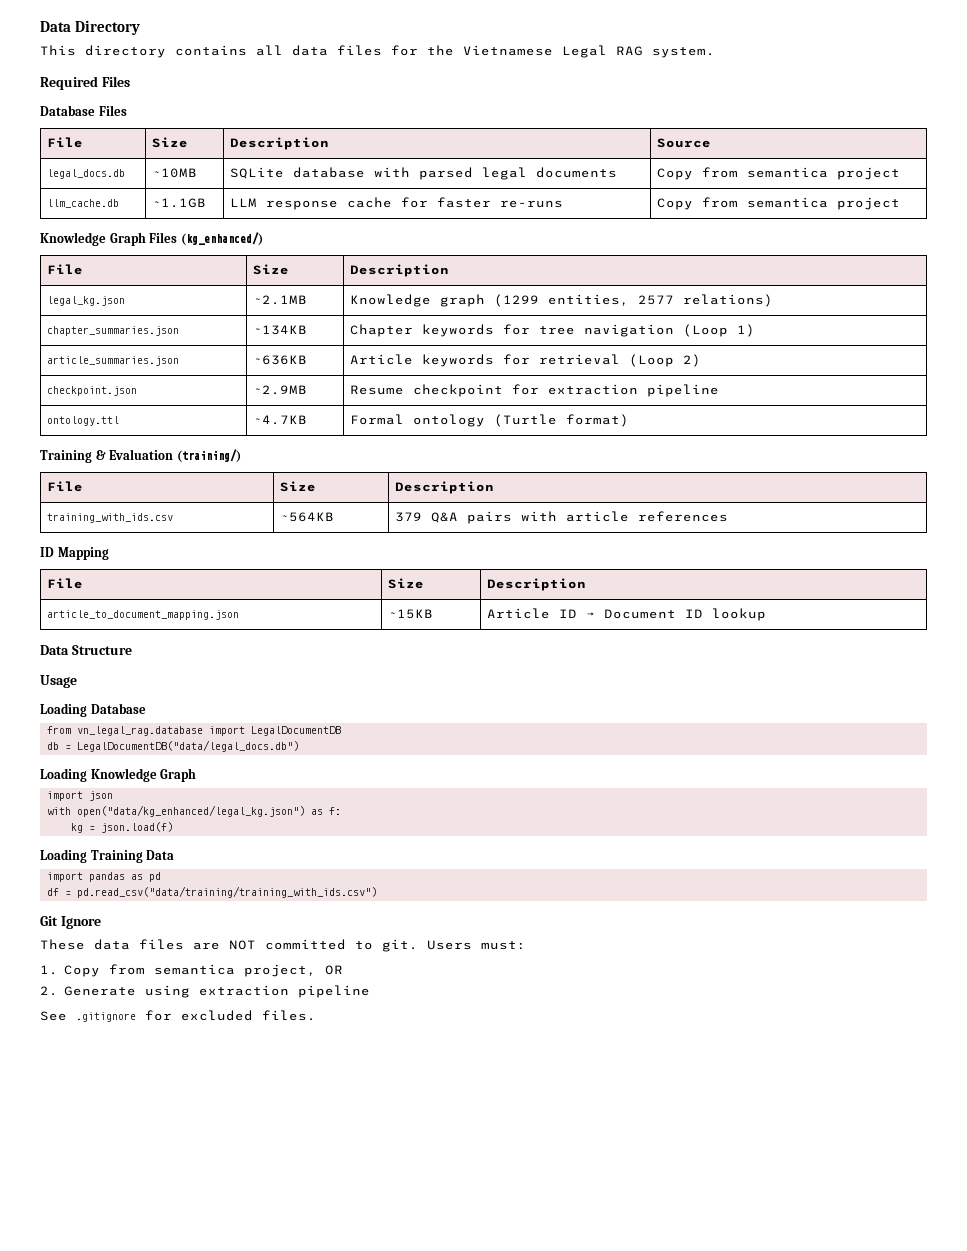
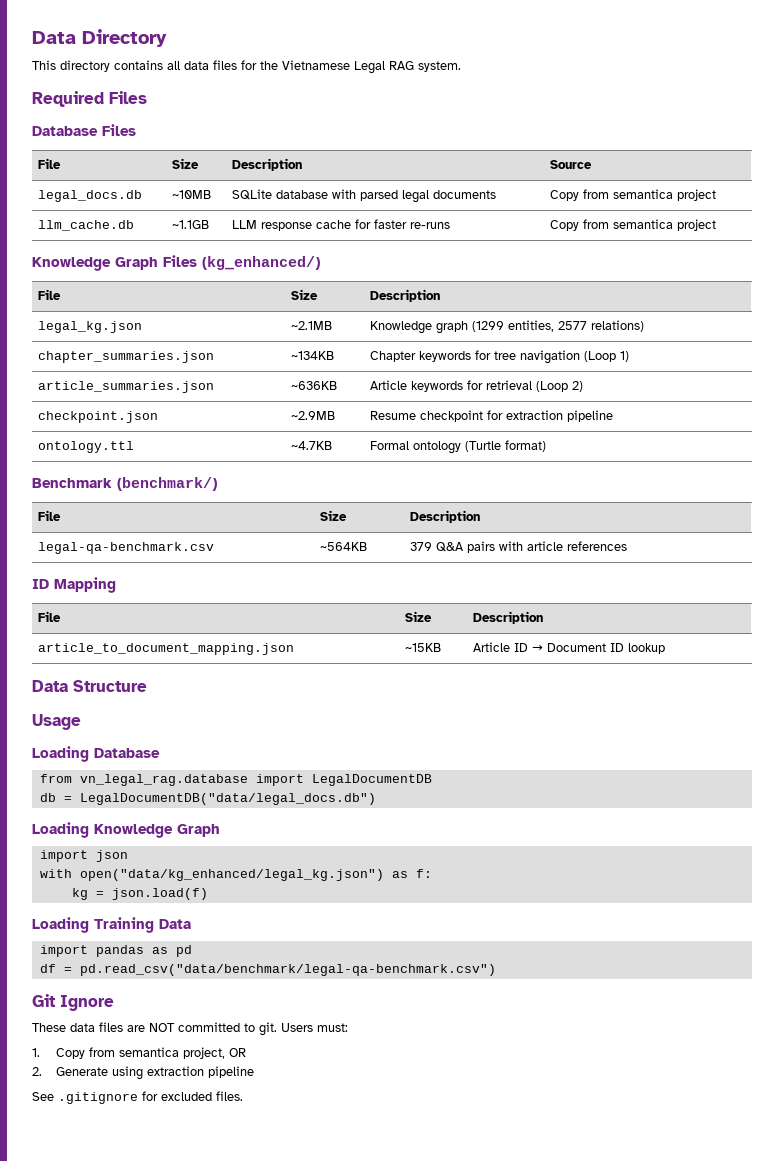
- Training & Evaluation (training/)
+ Benchmark (benchmark/)
  File | Size | Description
- training_with_ids.csv | ~564KB | 379 Q&A pairs with article references
+ legal-qa-benchmark.csv | ~564KB | 379 Q&A pairs with article references
- df = pd.read_csv("data/training/training_with_ids.csv")
+ df = pd.read_csv("data/benchmark/legal-qa-benchmark.csv")

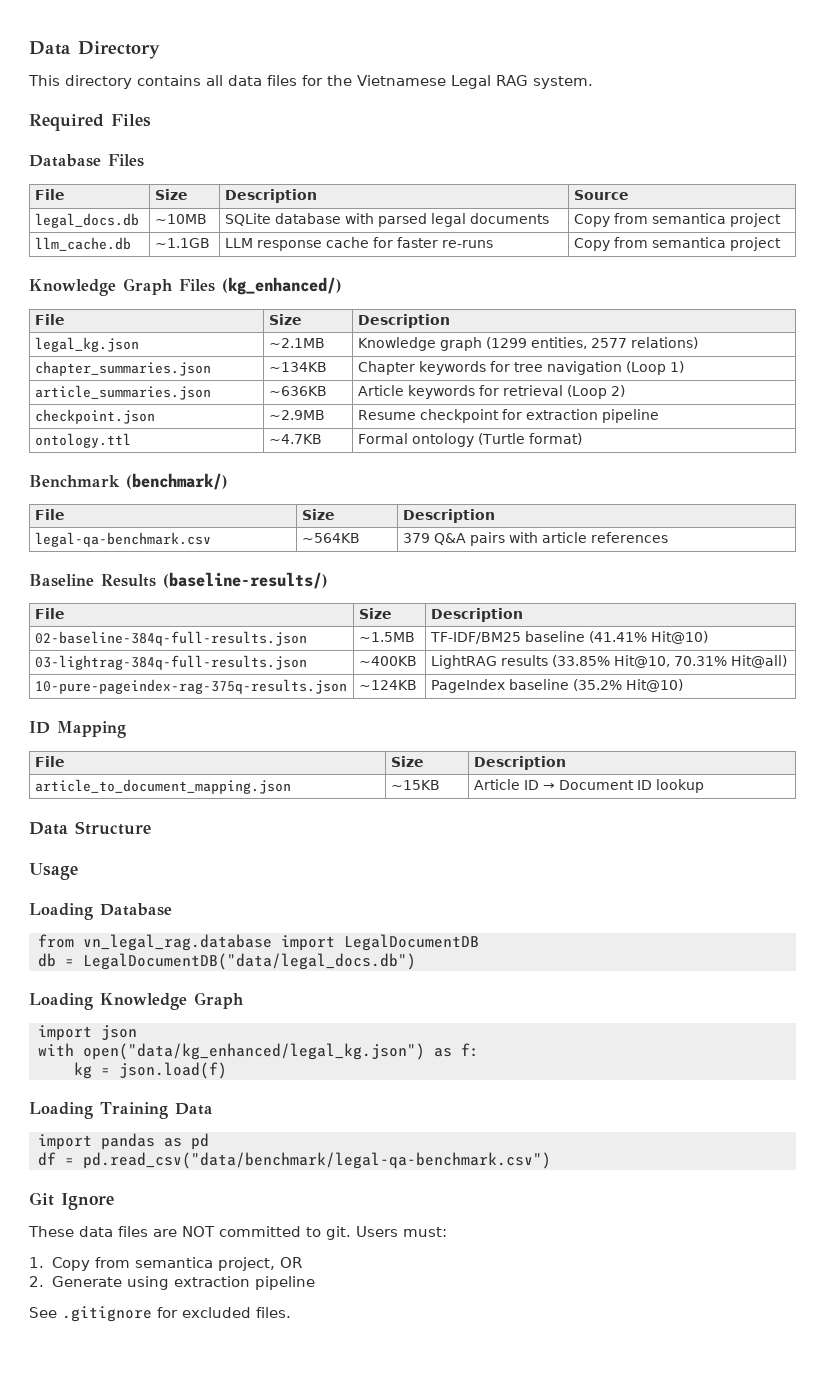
+ Baseline Results (baseline-results/)
+ File | Size | Description
+ 02-baseline-384q-full-results.json | ~1.5MB | TF-IDF/BM25 baseline (41.41% Hit@10)
+ 03-lightrag-384q-full-results.json | ~400KB | LightRAG results (33.85% Hit@10, 70.31% Hit@all)
+ 10-pure-pageindex-rag-375q-results.json | ~124KB | PageIndex baseline (35.2% Hit@10)

